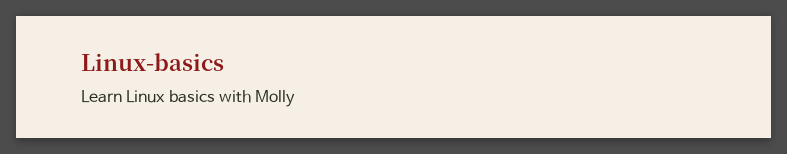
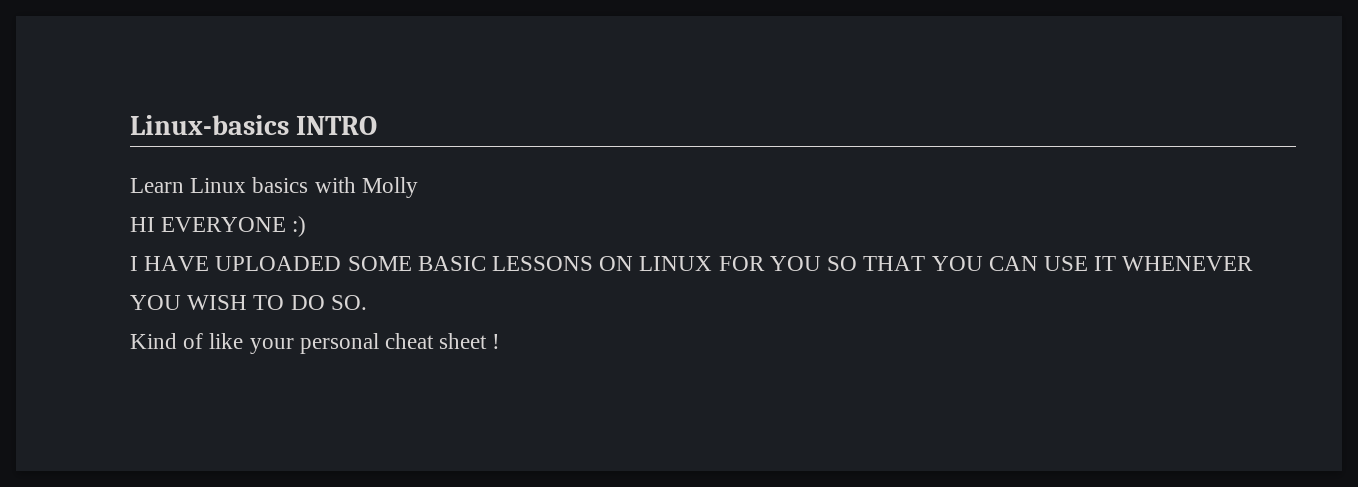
- Linux-basics
+ Linux-basics INTRO
+ HI EVERYONE :)
+ I HAVE UPLOADED SOME BASIC LESSONS ON LINUX FOR YOU SO THAT YOU CAN USE IT WHENEVER YOU WISH TO DO SO.
+ Kind of like your personal cheat sheet !

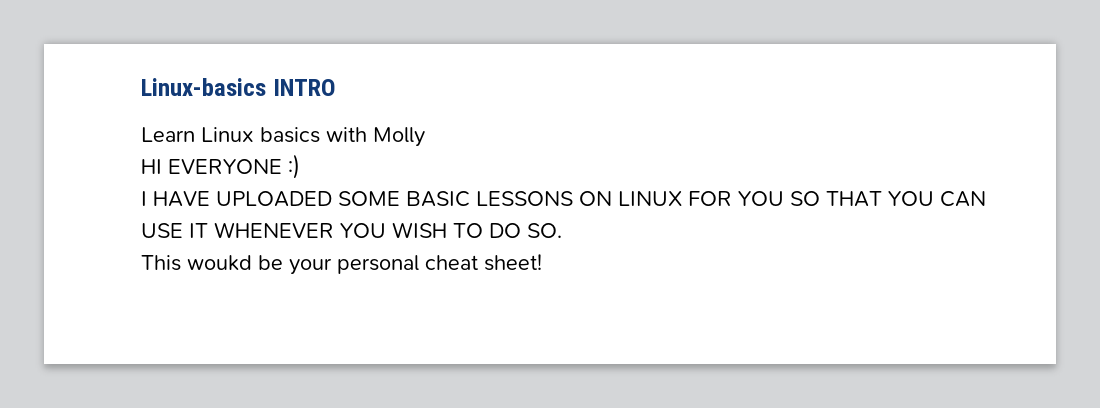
- Kind of like your personal cheat sheet !
+ This woukd be your personal cheat sheet!

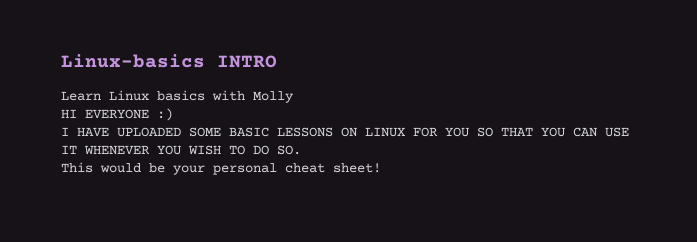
- This woukd be your personal cheat sheet!
+ This would be your personal cheat sheet!

